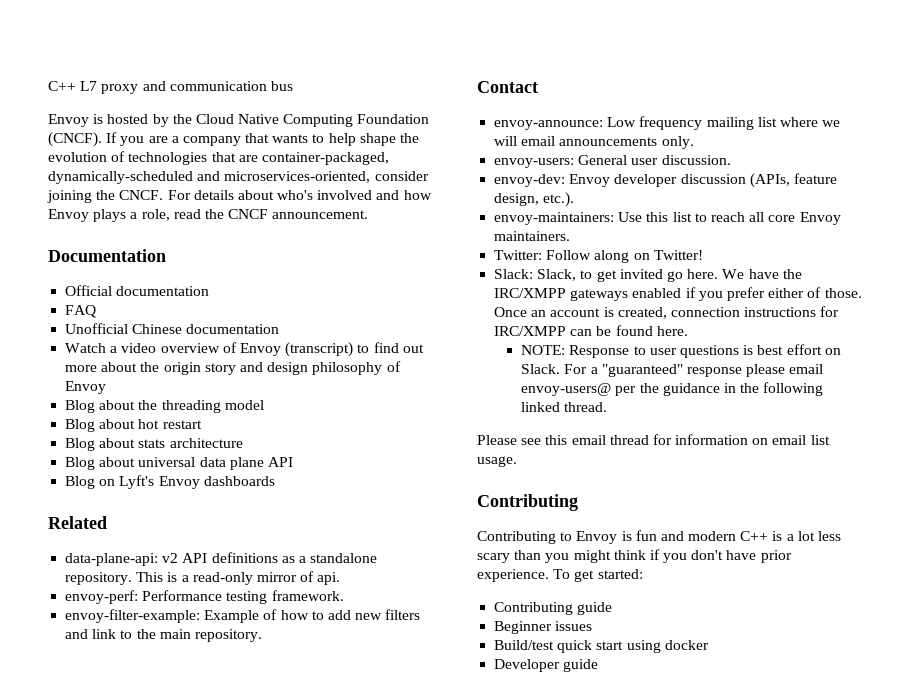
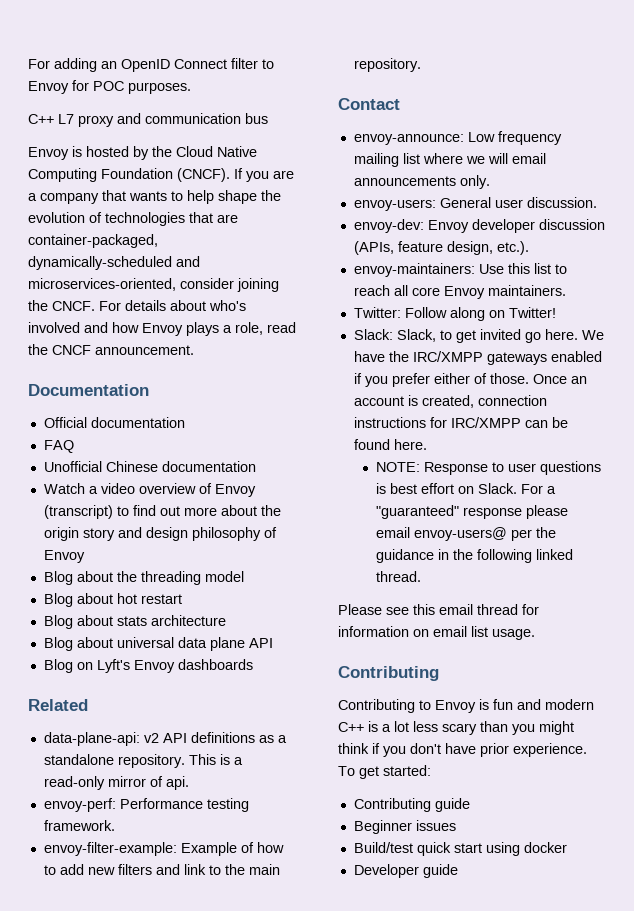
+ For adding an OpenID Connect filter to Envoy for POC purposes.

